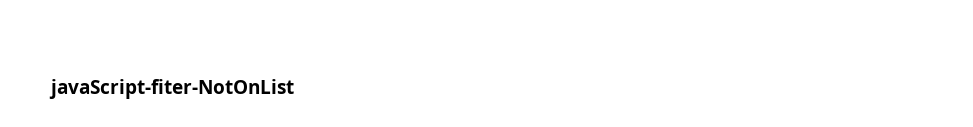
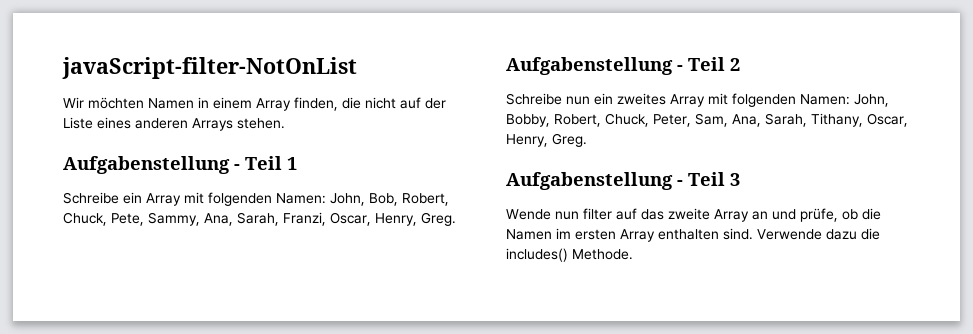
- javaScript-fiter-NotOnList
+ javaScript-filter-NotOnList
+ Wir möchten Namen in einem Array finden, die nicht auf der Liste eines anderen Arrays stehen.
+ Aufgabenstellung - Teil 1
+ Schreibe ein Array mit folgenden Namen: John, Bob, Robert, Chuck, Pete, Sammy, Ana, Sarah, Franzi, Oscar, Henry, Greg.
+ Aufgabenstellung - Teil 2
+ Schreibe nun ein zweites Array mit folgenden Namen: John, Bobby, Robert, Chuck, Peter, Sam, Ana, Sarah, Tithany, Oscar, Henry, Greg.
+ Aufgabenstellung - Teil 3
+ Wende nun filter auf das zweite Array an und prüfe, ob die Namen im ersten Array enthalten sind. Verwende dazu die includes() Methode.

